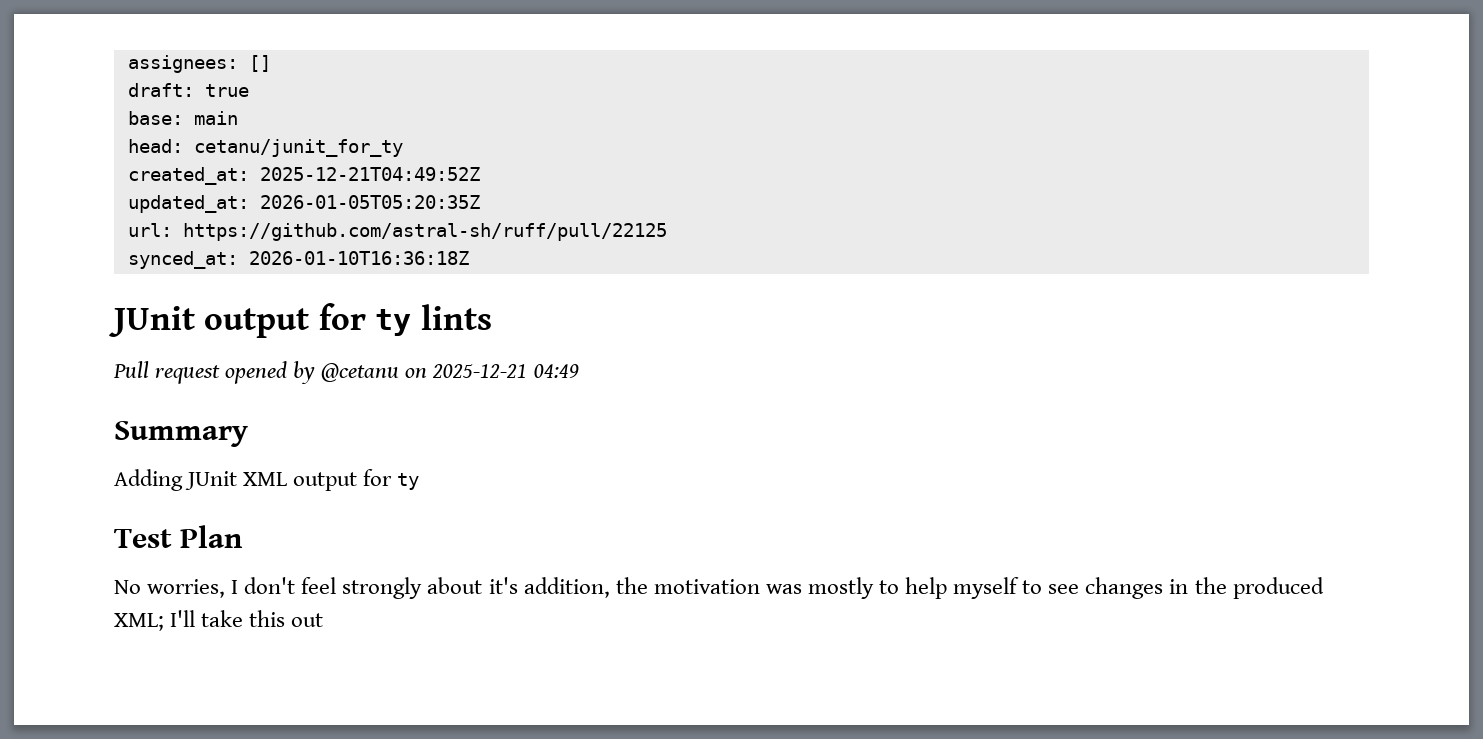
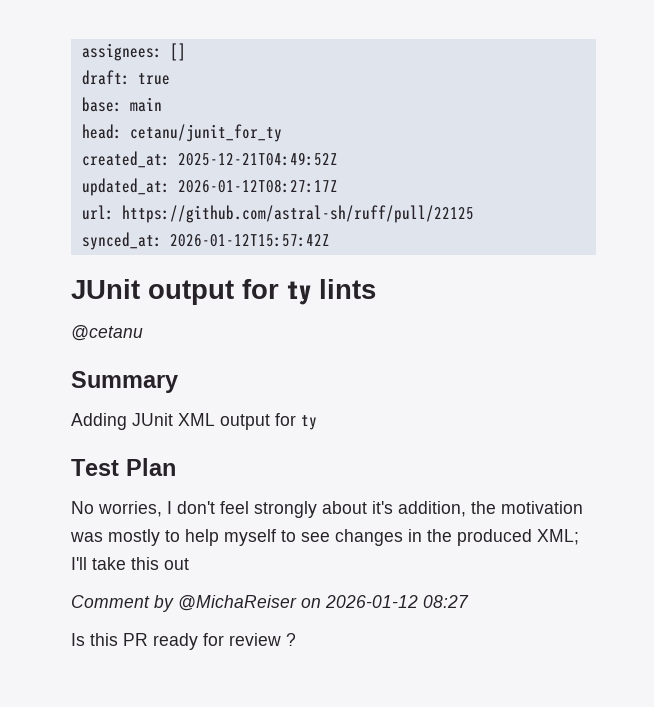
- updated_at: 2026-01-05T05:20:35Z
+ updated_at: 2026-01-12T08:27:17Z
- synced_at: 2026-01-10T16:36:18Z
+ synced_at: 2026-01-12T15:57:42Z
- Pull request opened by @cetanu on 2025-12-21 04:49
+ @cetanu
+ Comment by @MichaReiser on 2026-01-12 08:27
+ Is this PR ready for review ?

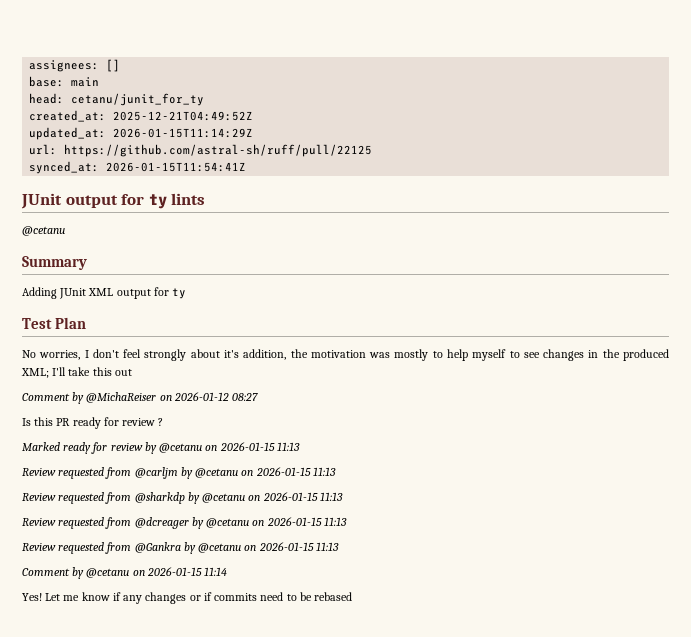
- draft: true
- updated_at: 2026-01-12T08:27:17Z
+ updated_at: 2026-01-15T11:14:29Z
- synced_at: 2026-01-12T15:57:42Z
+ synced_at: 2026-01-15T11:54:41Z
+ Marked ready for review by @cetanu on 2026-01-15 11:13
+ Review requested from @carljm by @cetanu on 2026-01-15 11:13
+ Review requested from @sharkdp by @cetanu on 2026-01-15 11:13
+ Review requested from @dcreager by @cetanu on 2026-01-15 11:13
+ Review requested from @Gankra by @cetanu on 2026-01-15 11:13
+ Comment by @cetanu on 2026-01-15 11:14
+ Yes! Let me know if any changes or if commits need to be rebased

